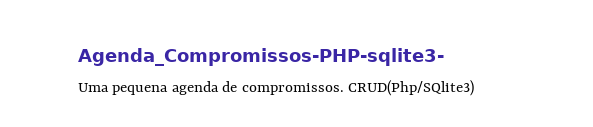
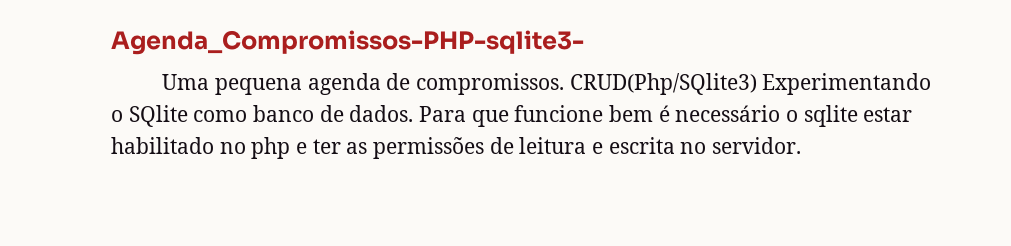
- CRUD(Php/SQlite3)
+ CRUD(Php/SQlite3) Experimentando o SQlite como banco de dados. Para que funcione bem é necessário o sqlite estar habilitado no php e ter as permissões de leitura e escrita no servidor.

